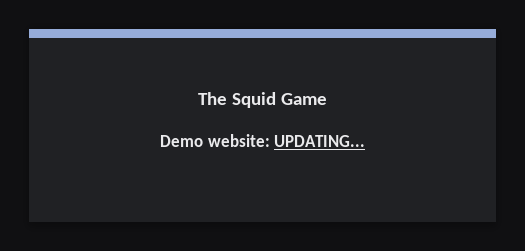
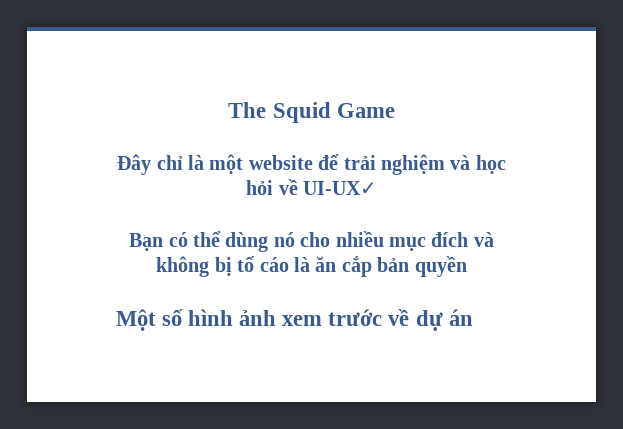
- Demo website: UPDATING...
+ Đây chỉ là một website để trải nghiệm và học hỏi về UI-UX✓
+ Bạn có thể dùng nó cho nhiều mục đích và không bị tố cáo là ăn cắp bản quyền
+ Một số hình ảnh xem trước về dự án

